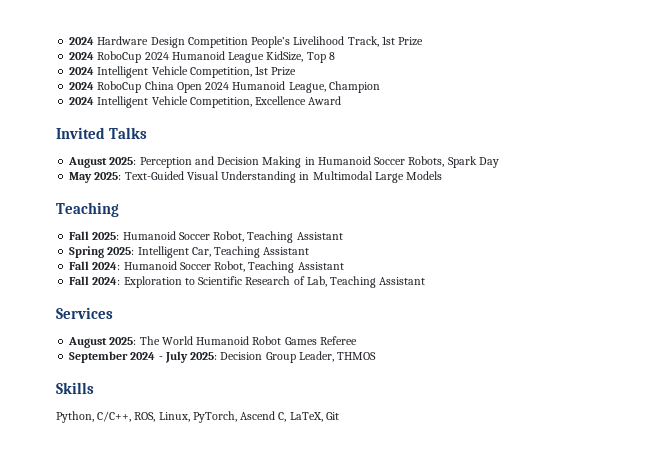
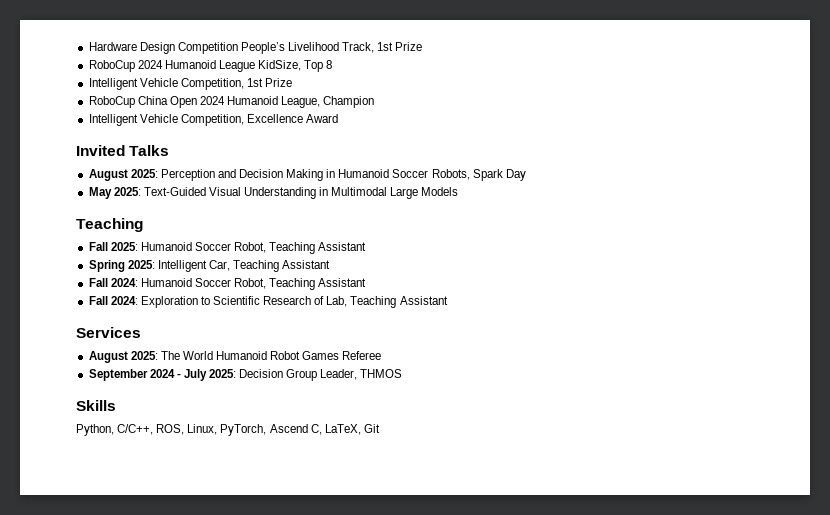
- 2024 Hardware Design Competition People’s Livelihood Track, 1st Prize
+ Hardware Design Competition People’s Livelihood Track, 1st Prize
- 2024 RoboCup 2024 Humanoid League KidSize, Top 8
+ RoboCup 2024 Humanoid League KidSize, Top 8
- 2024 Intelligent Vehicle Competition, 1st Prize
+ Intelligent Vehicle Competition, 1st Prize
- 2024 RoboCup China Open 2024 Humanoid League, Champion
+ RoboCup China Open 2024 Humanoid League, Champion
- 2024 Intelligent Vehicle Competition, Excellence Award
+ Intelligent Vehicle Competition, Excellence Award

